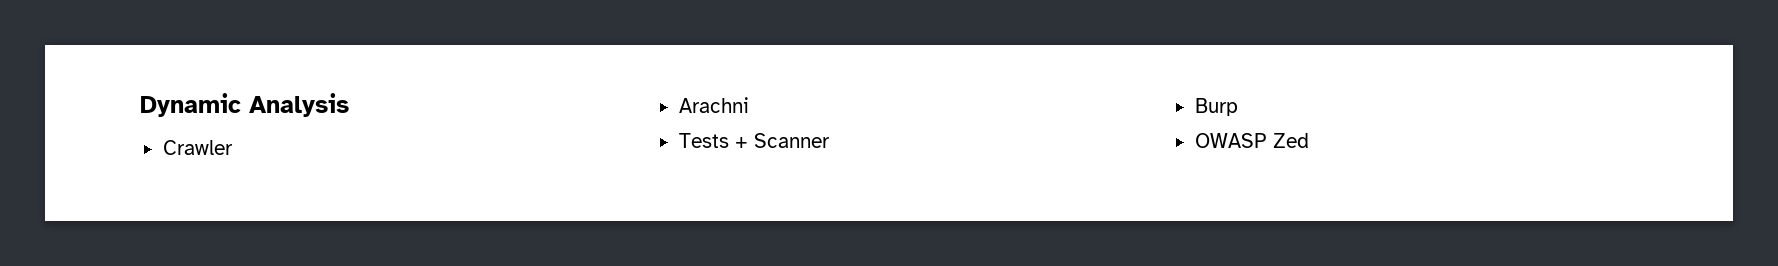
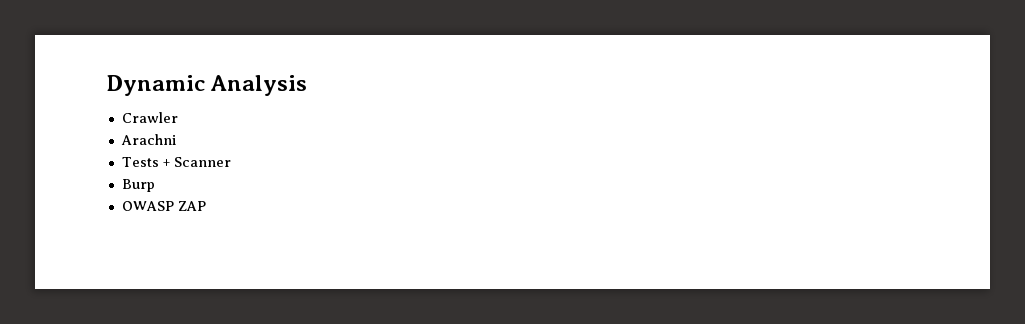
- OWASP Zed
+ OWASP ZAP

